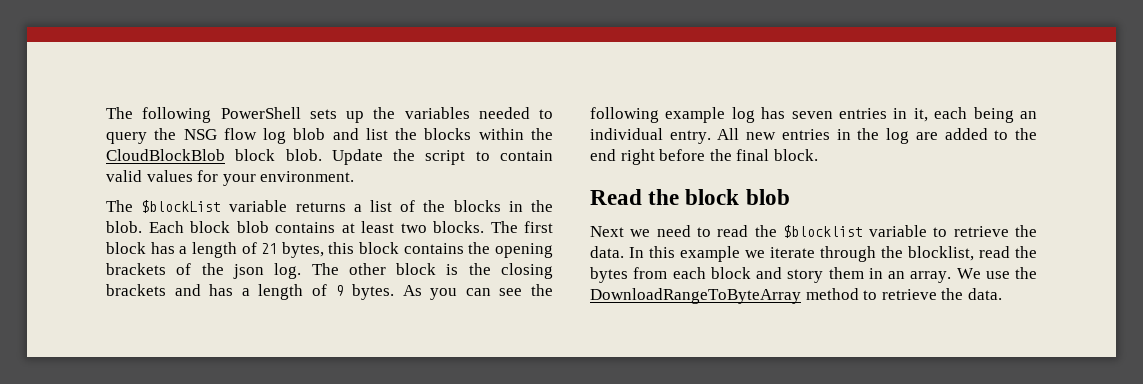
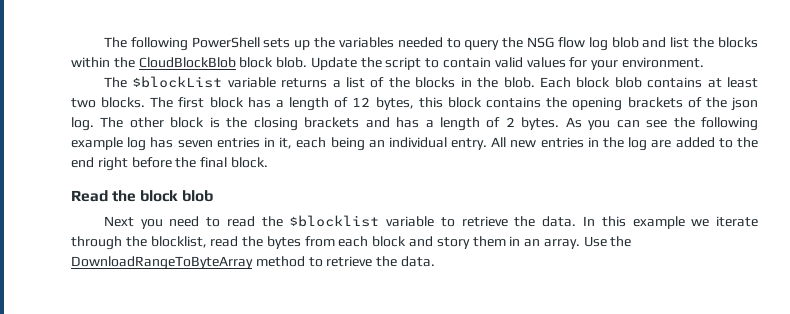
- The first block has a length of 21 bytes, this block contains the opening brackets of the json log.
+ The first block has a length of 12 bytes, this block contains the opening brackets of the json log.
- The other block is the closing brackets and has a length of 9 bytes.
+ The other block is the closing brackets and has a length of 2 bytes.
- Next we need to read the $blocklist variable to retrieve the data.
+ Next you need to read the $blocklist variable to retrieve the data.
- We use the DownloadRangeToByteArray method to retrieve the data.
+ Use the DownloadRangeToByteArray method to retrieve the data.

